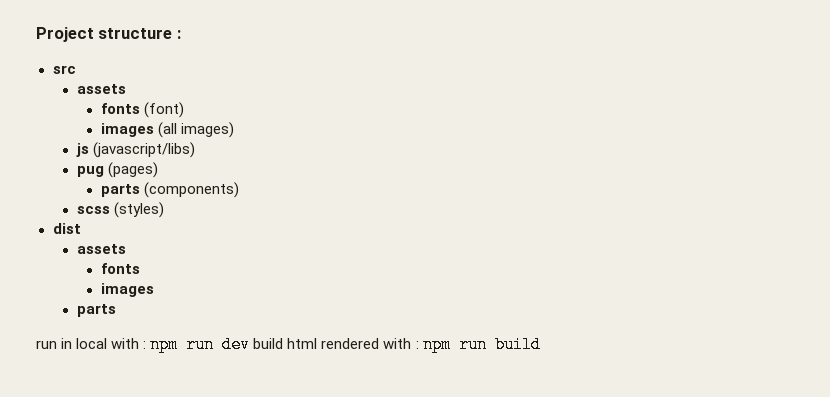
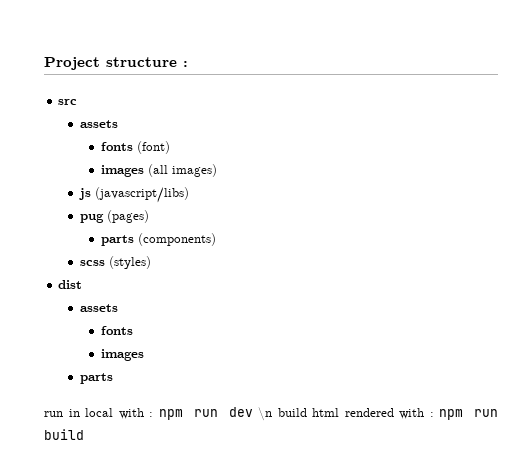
- run in local with : npm run dev build html rendered with : npm run build
+ run in local with : npm run dev \n build html rendered with : npm run build

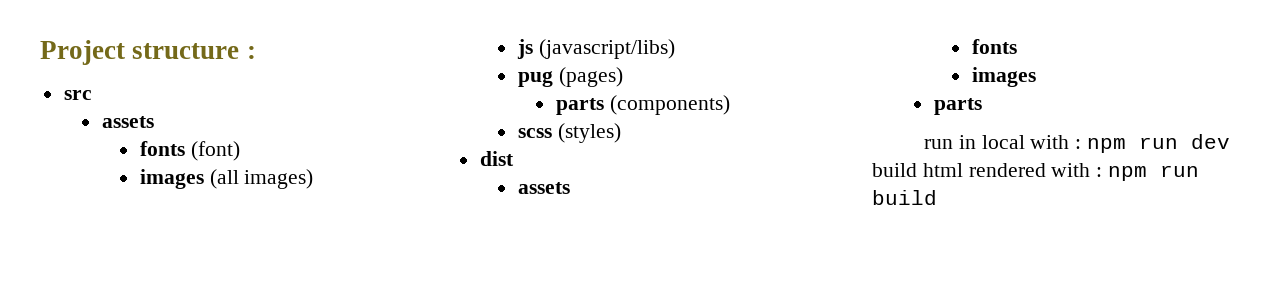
- run in local with : npm run dev \n build html rendered with : npm run build
+ run in local with : npm run dev build html rendered with : npm run build

